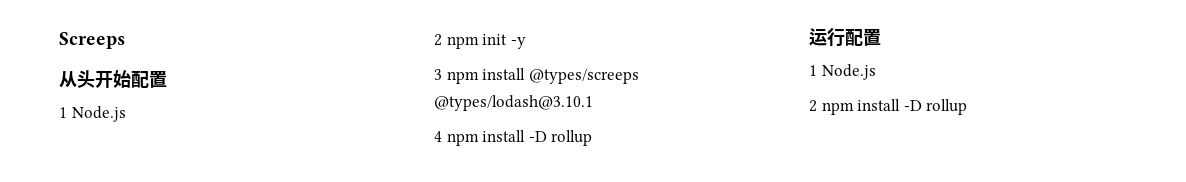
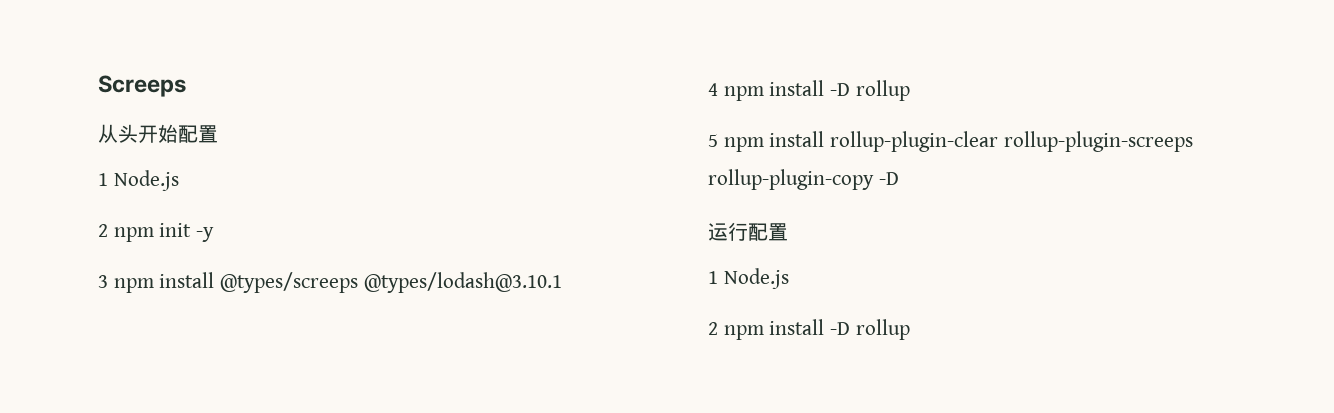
+ 5 npm install rollup-plugin-clear rollup-plugin-screeps rollup-plugin-copy -D

